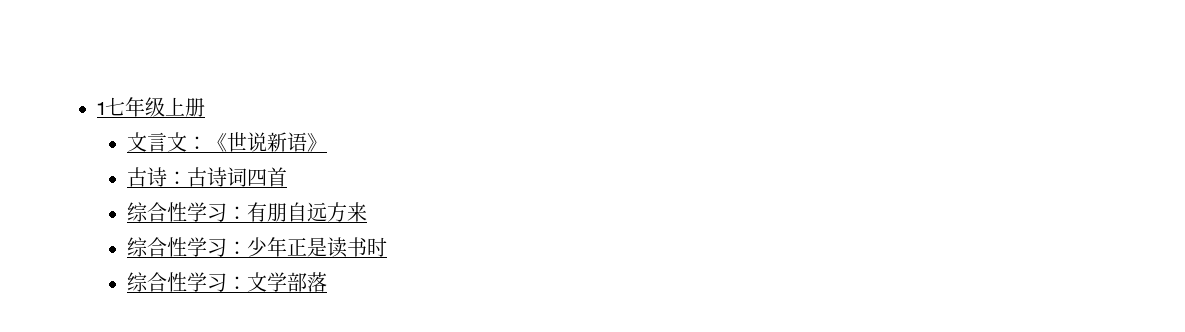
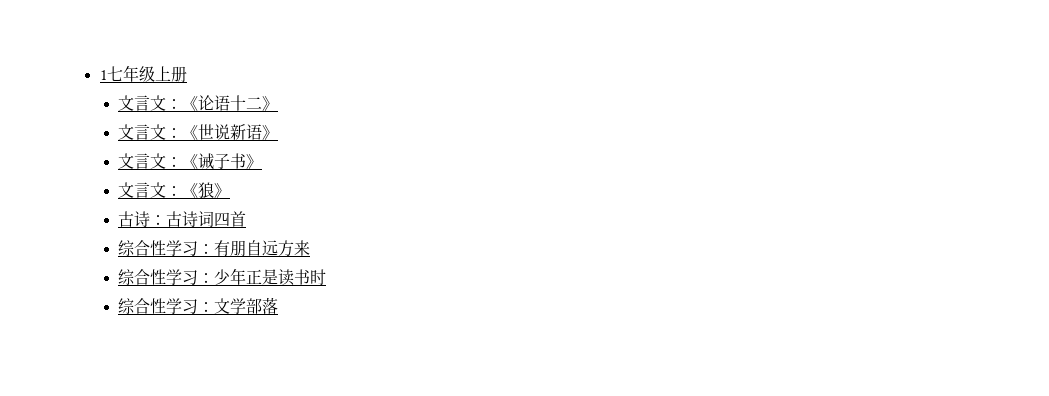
+ 文言文：《论语十二》
+ 文言文：《诫子书》
+ 文言文：《狼》

